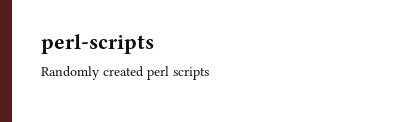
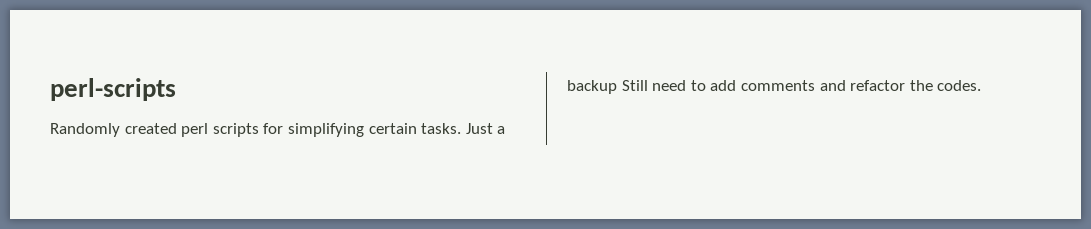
- Randomly created perl scripts
+ Randomly created perl scripts for simplifying certain tasks. Just a backup Still need to add comments and refactor the codes.

